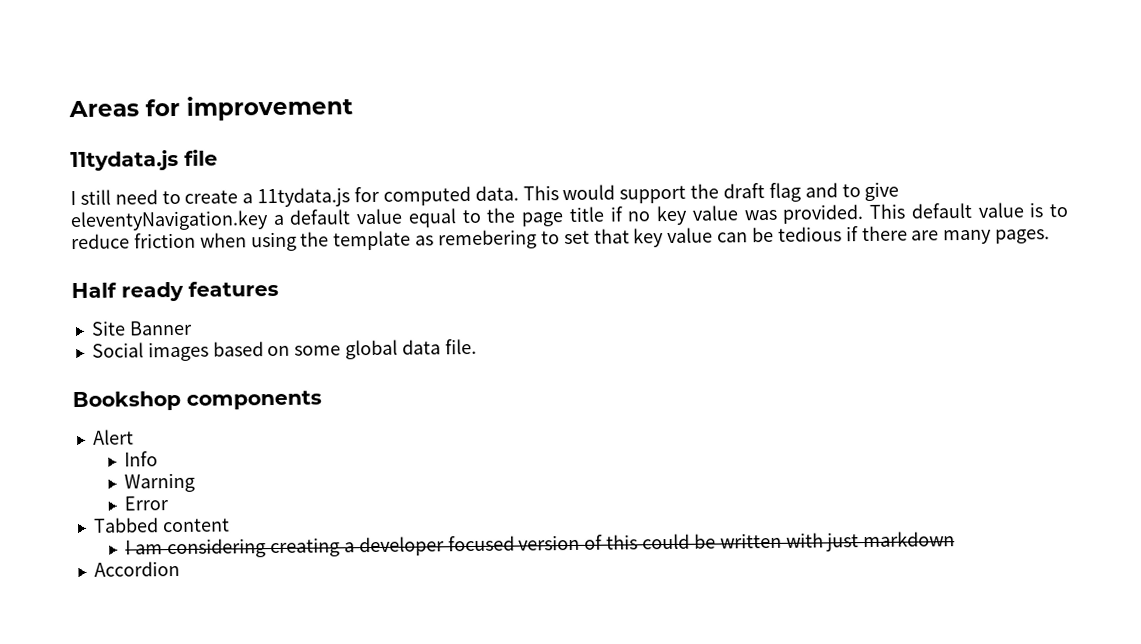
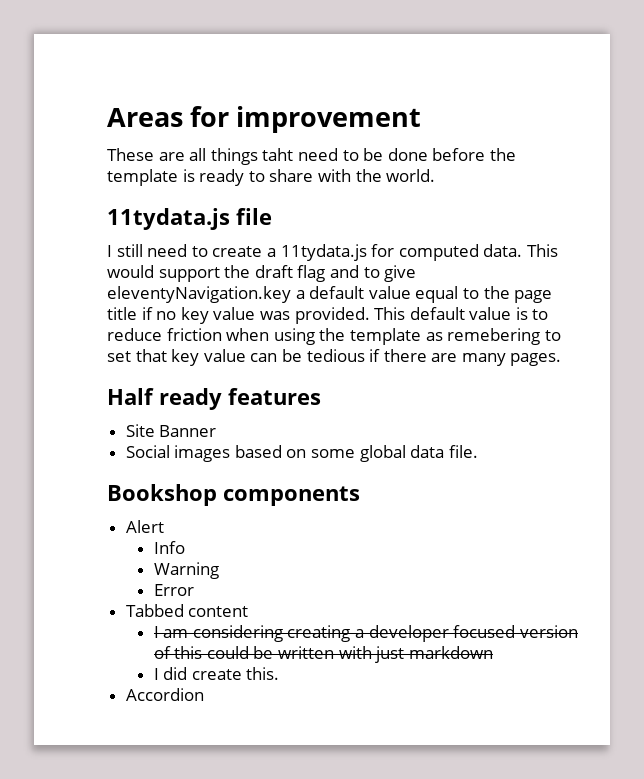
+ These are all things taht need to be done before the template is ready to share with the world.
+ I did create this.

